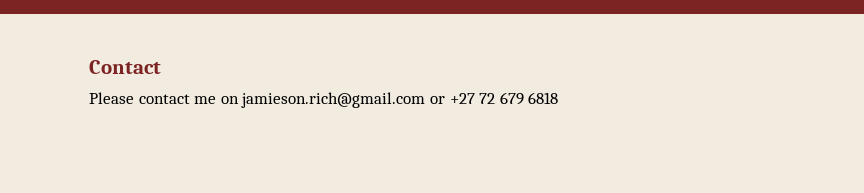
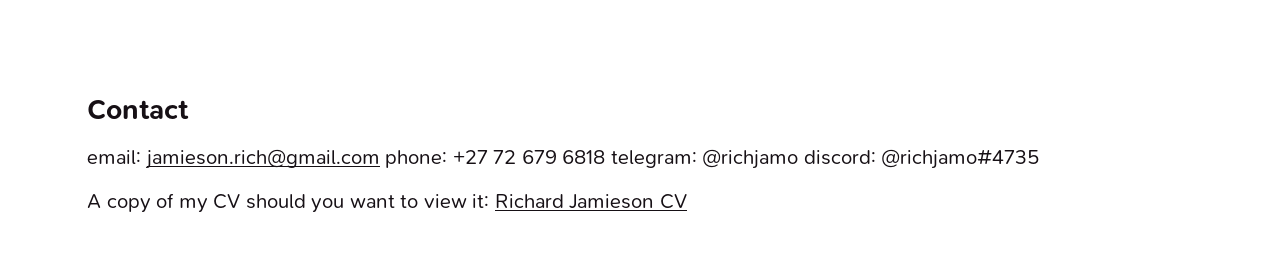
- Please contact me on jamieson.rich@gmail.com or +27 72 679 6818
+ email: jamieson.rich@gmail.com phone: +27 72 679 6818 telegram: @richjamo discord: @richjamo#4735
+ A copy of my CV should you want to view it: Richard Jamieson CV

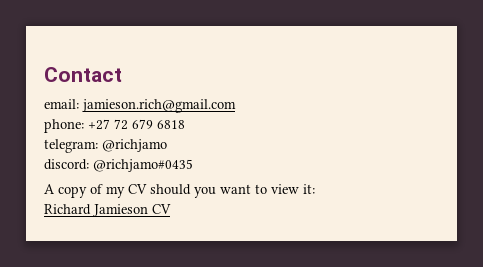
- email: jamieson.rich@gmail.com phone: +27 72 679 6818 telegram: @richjamo discord: @richjamo#4735
+ email: jamieson.rich@gmail.com
+ phone: +27 72 679 6818
+ telegram: @richjamo
+ discord: @richjamo#0435
- A copy of my CV should you want to view it: Richard Jamieson CV
+ A copy of my CV should you want to view it:
+ Richard Jamieson CV

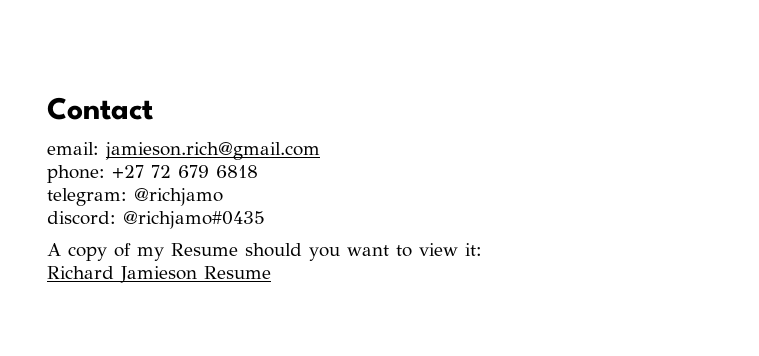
- A copy of my CV should you want to view it:
+ A copy of my Resume should you want to view it:
- Richard Jamieson CV
+ Richard Jamieson Resume

